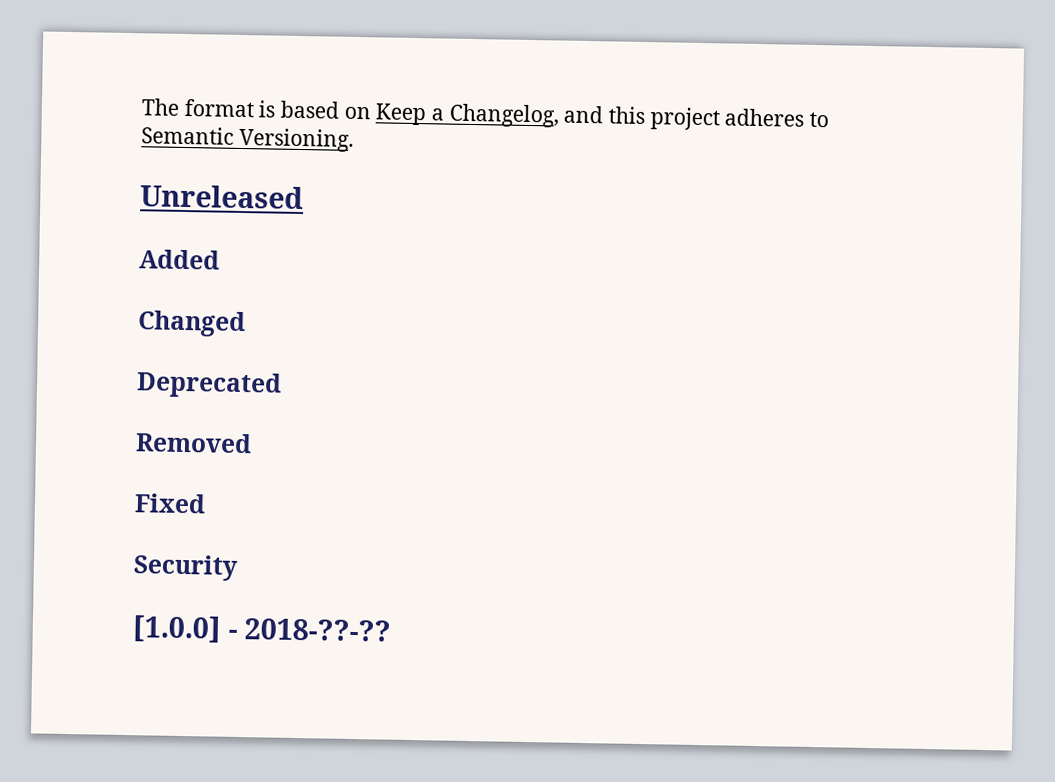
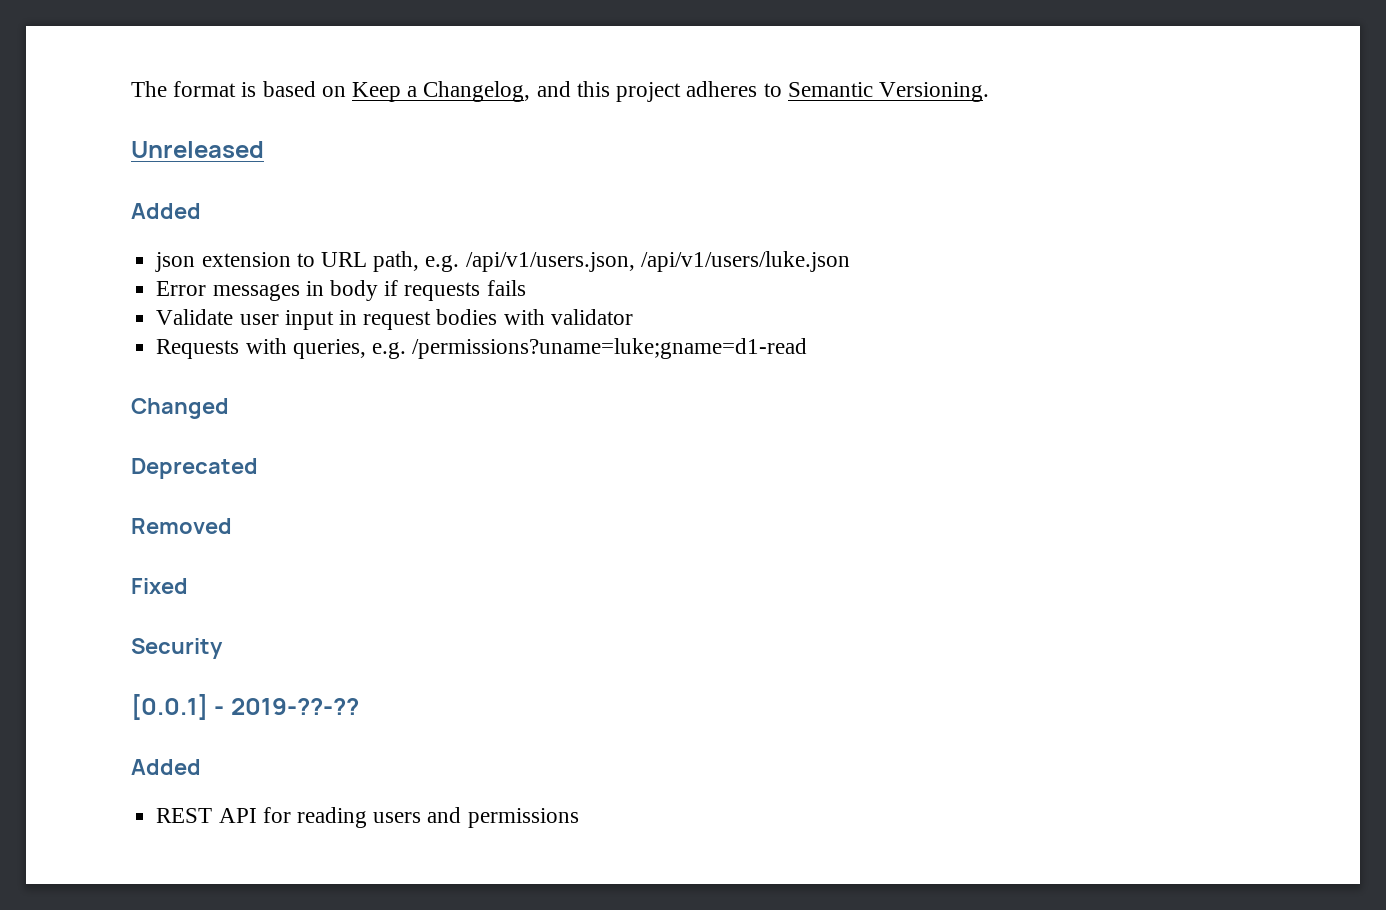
+ json extension to URL path, e.g. /api/v1/users.json, /api/v1/users/luke.json
+ Error messages in body if requests fails
+ Validate user input in request bodies with validator
+ Requests with queries, e.g. /permissions?uname=luke;gname=d1-read
- [1.0.0] - 2018-??-??
+ [0.0.1] - 2019-??-??
+ Added
+ REST API for reading users and permissions

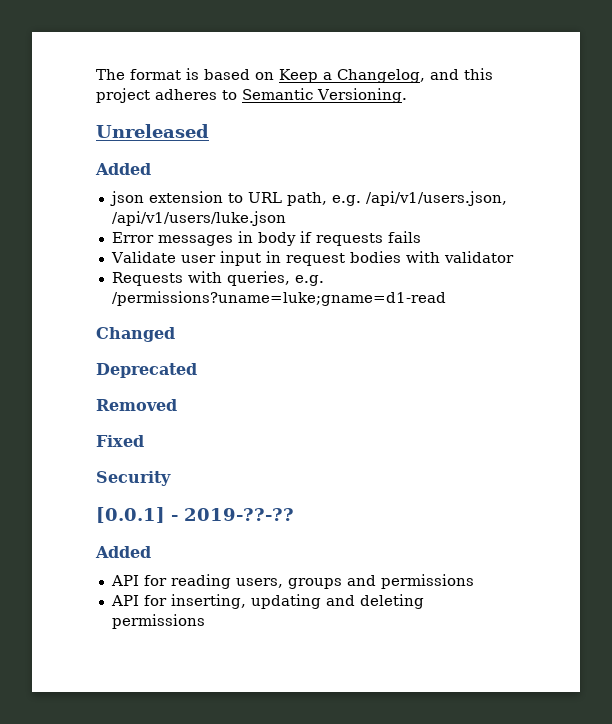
- REST API for reading users and permissions
+ API for reading users, groups and permissions
+ API for inserting, updating and deleting permissions

